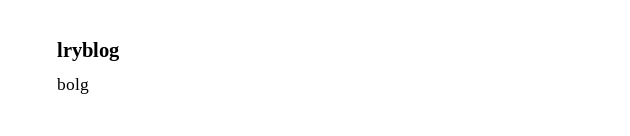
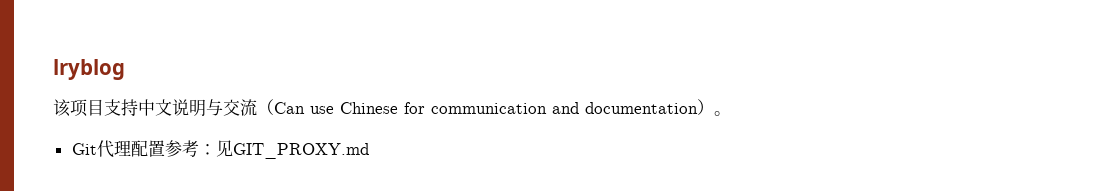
- bolg
+ 该项目支持中文说明与交流（Can use Chinese for communication and documentation）。
+ Git代理配置参考：见GIT_PROXY.md

